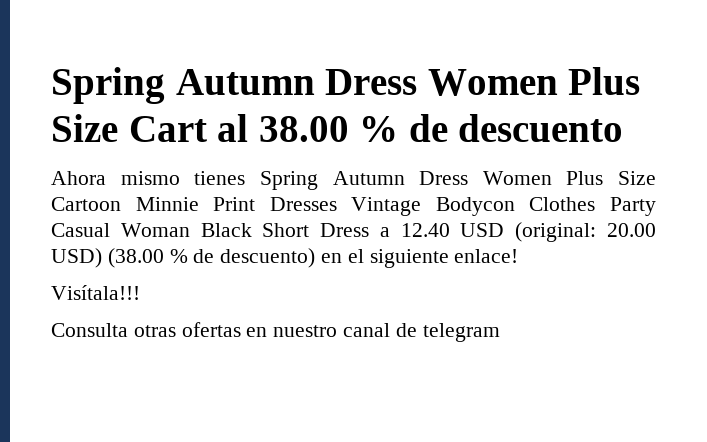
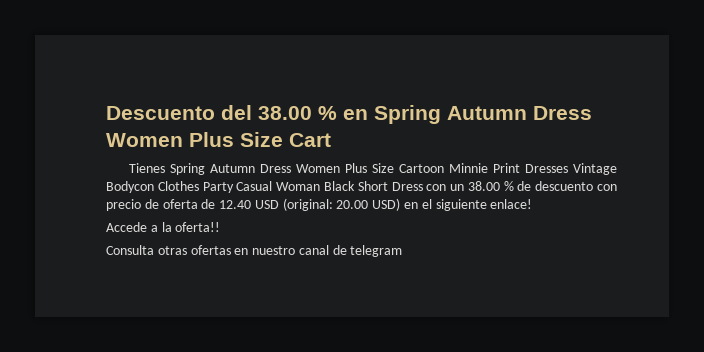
- Spring Autumn Dress Women Plus Size Cart al 38.00 % de descuento
- Ahora mismo tienes Spring Autumn Dress Women Plus Size Cartoon Minnie Print Dresses Vintage Bodycon Clothes Party Casual Woman Black Short Dress a 12.40 USD (original: 20.00 USD) (38.00 % de descuento) en el siguiente enlace!
+ Descuento del 38.00 % en Spring Autumn Dress Women Plus Size Cart
+ Tienes Spring Autumn Dress Women Plus Size Cartoon Minnie Print Dresses Vintage Bodycon Clothes Party Casual Woman Black Short Dress con un 38.00 % de descuento con precio de oferta de 12.40 USD (original: 20.00 USD) en el siguiente enlace!
- Visítala!!!
+ Accede a la oferta!!

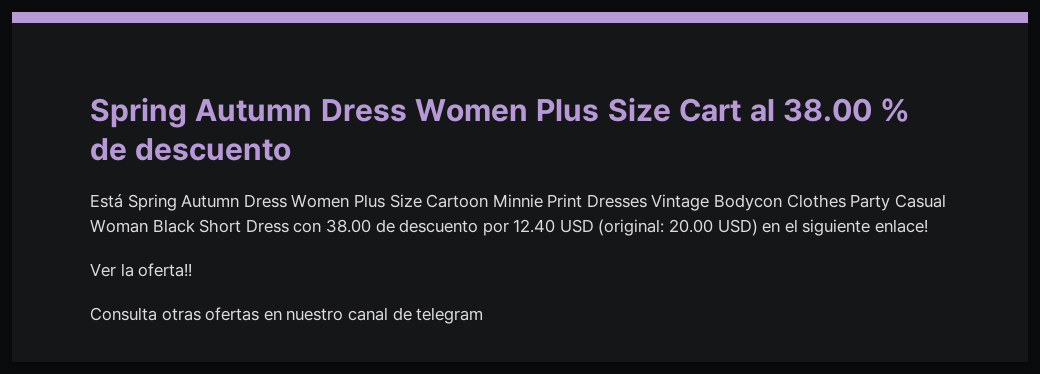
- Descuento del 38.00 % en Spring Autumn Dress Women Plus Size Cart
- Tienes Spring Autumn Dress Women Plus Size Cartoon Minnie Print Dresses Vintage Bodycon Clothes Party Casual Woman Black Short Dress con un 38.00 % de descuento con precio de oferta de 12.40 USD (original: 20.00 USD) en el siguiente enlace!
+ Spring Autumn Dress Women Plus Size Cart al 38.00 % de descuento
+ Está Spring Autumn Dress Women Plus Size Cartoon Minnie Print Dresses Vintage Bodycon Clothes Party Casual Woman Black Short Dress con 38.00 de descuento por 12.40 USD (original: 20.00 USD) en el siguiente enlace!
- Accede a la oferta!!
+ Ver la oferta!!

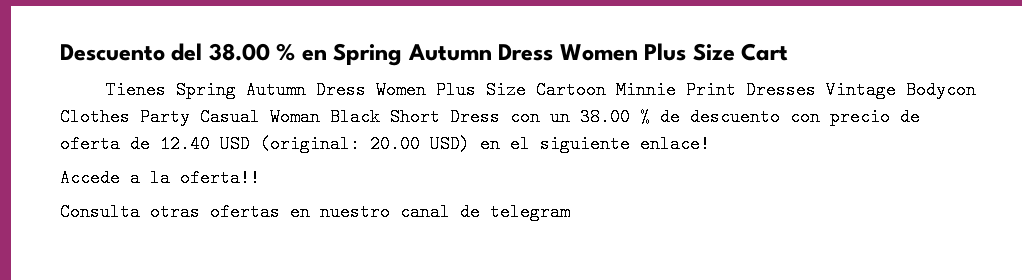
- Spring Autumn Dress Women Plus Size Cart al 38.00 % de descuento
- Está Spring Autumn Dress Women Plus Size Cartoon Minnie Print Dresses Vintage Bodycon Clothes Party Casual Woman Black Short Dress con 38.00 de descuento por 12.40 USD (original: 20.00 USD) en el siguiente enlace!
+ Descuento del 38.00 % en Spring Autumn Dress Women Plus Size Cart
+ Tienes Spring Autumn Dress Women Plus Size Cartoon Minnie Print Dresses Vintage Bodycon Clothes Party Casual Woman Black Short Dress con un 38.00 % de descuento con precio de oferta de 12.40 USD (original: 20.00 USD) en el siguiente enlace!
- Ver la oferta!!
+ Accede a la oferta!!

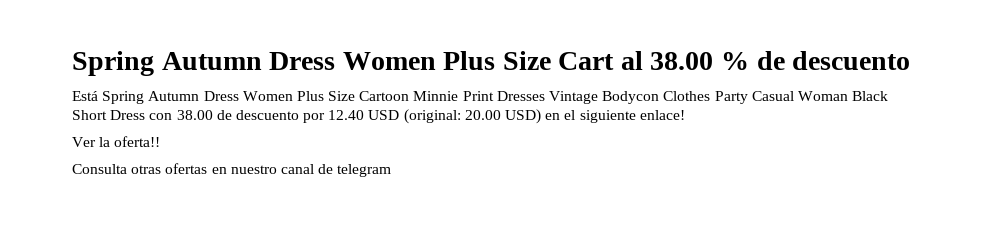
- Descuento del 38.00 % en Spring Autumn Dress Women Plus Size Cart
- Tienes Spring Autumn Dress Women Plus Size Cartoon Minnie Print Dresses Vintage Bodycon Clothes Party Casual Woman Black Short Dress con un 38.00 % de descuento con precio de oferta de 12.40 USD (original: 20.00 USD) en el siguiente enlace!
+ Spring Autumn Dress Women Plus Size Cart al 38.00 % de descuento
+ Está Spring Autumn Dress Women Plus Size Cartoon Minnie Print Dresses Vintage Bodycon Clothes Party Casual Woman Black Short Dress con 38.00 de descuento por 12.40 USD (original: 20.00 USD) en el siguiente enlace!
- Accede a la oferta!!
+ Ver la oferta!!

